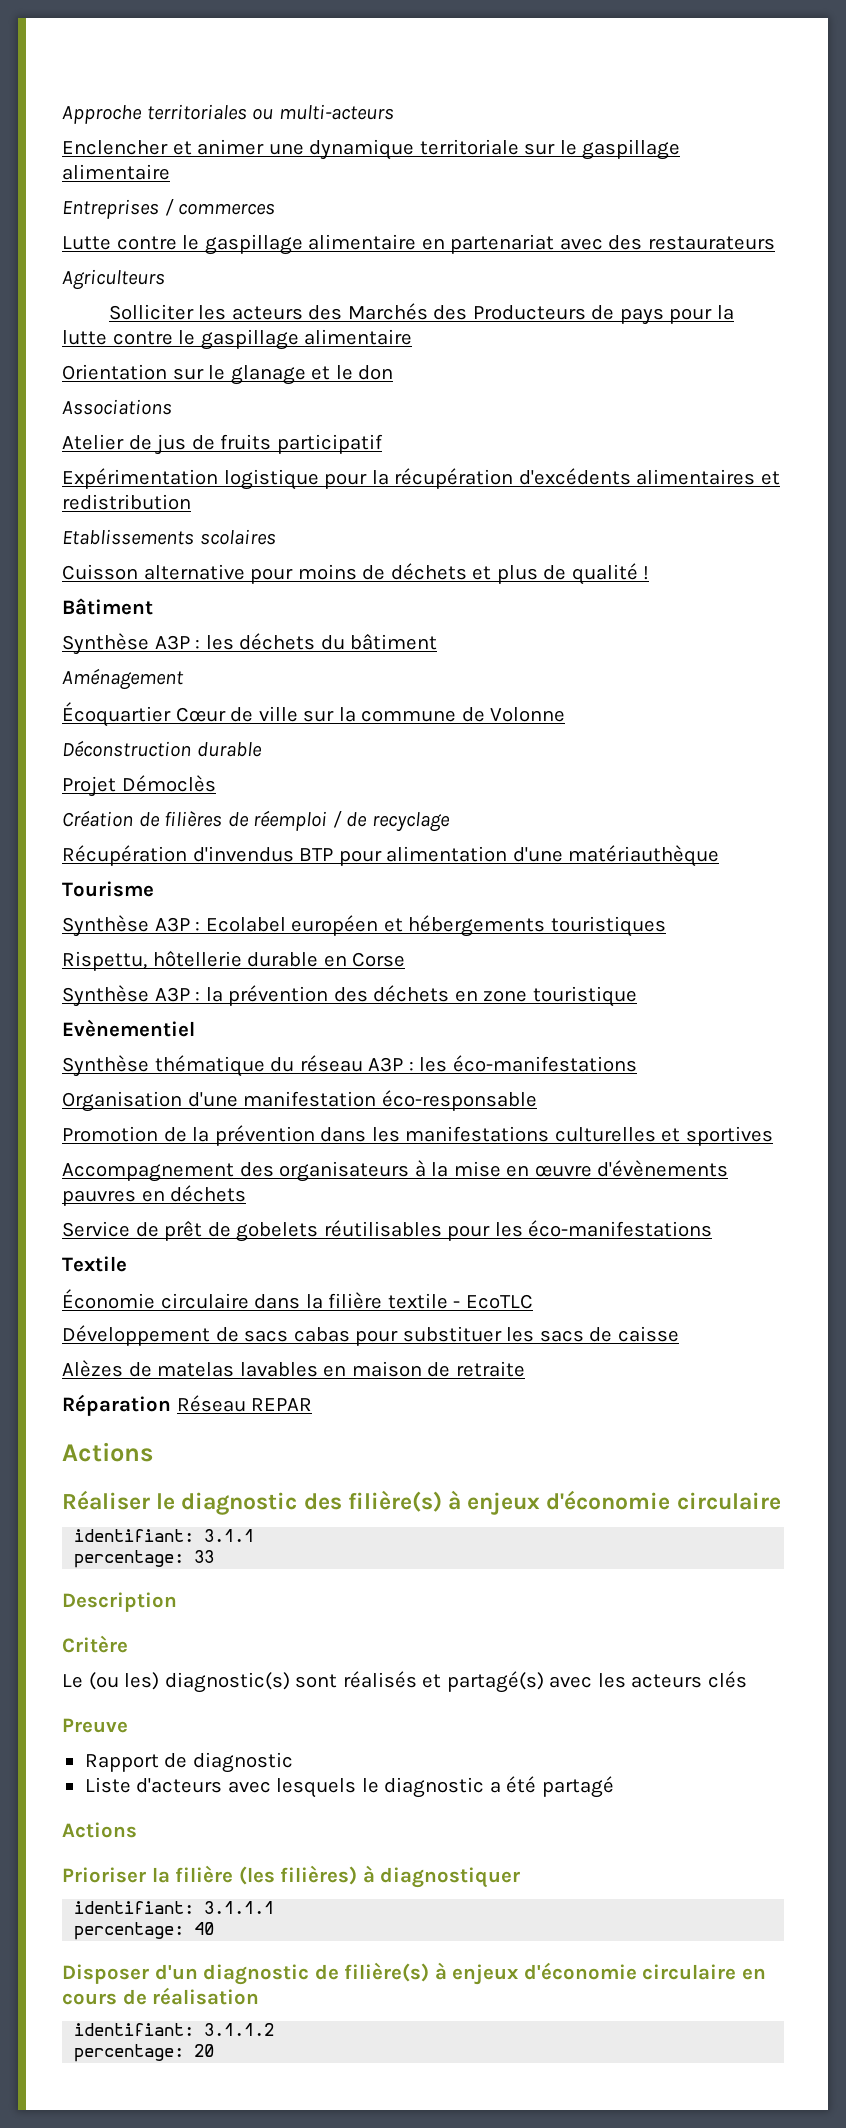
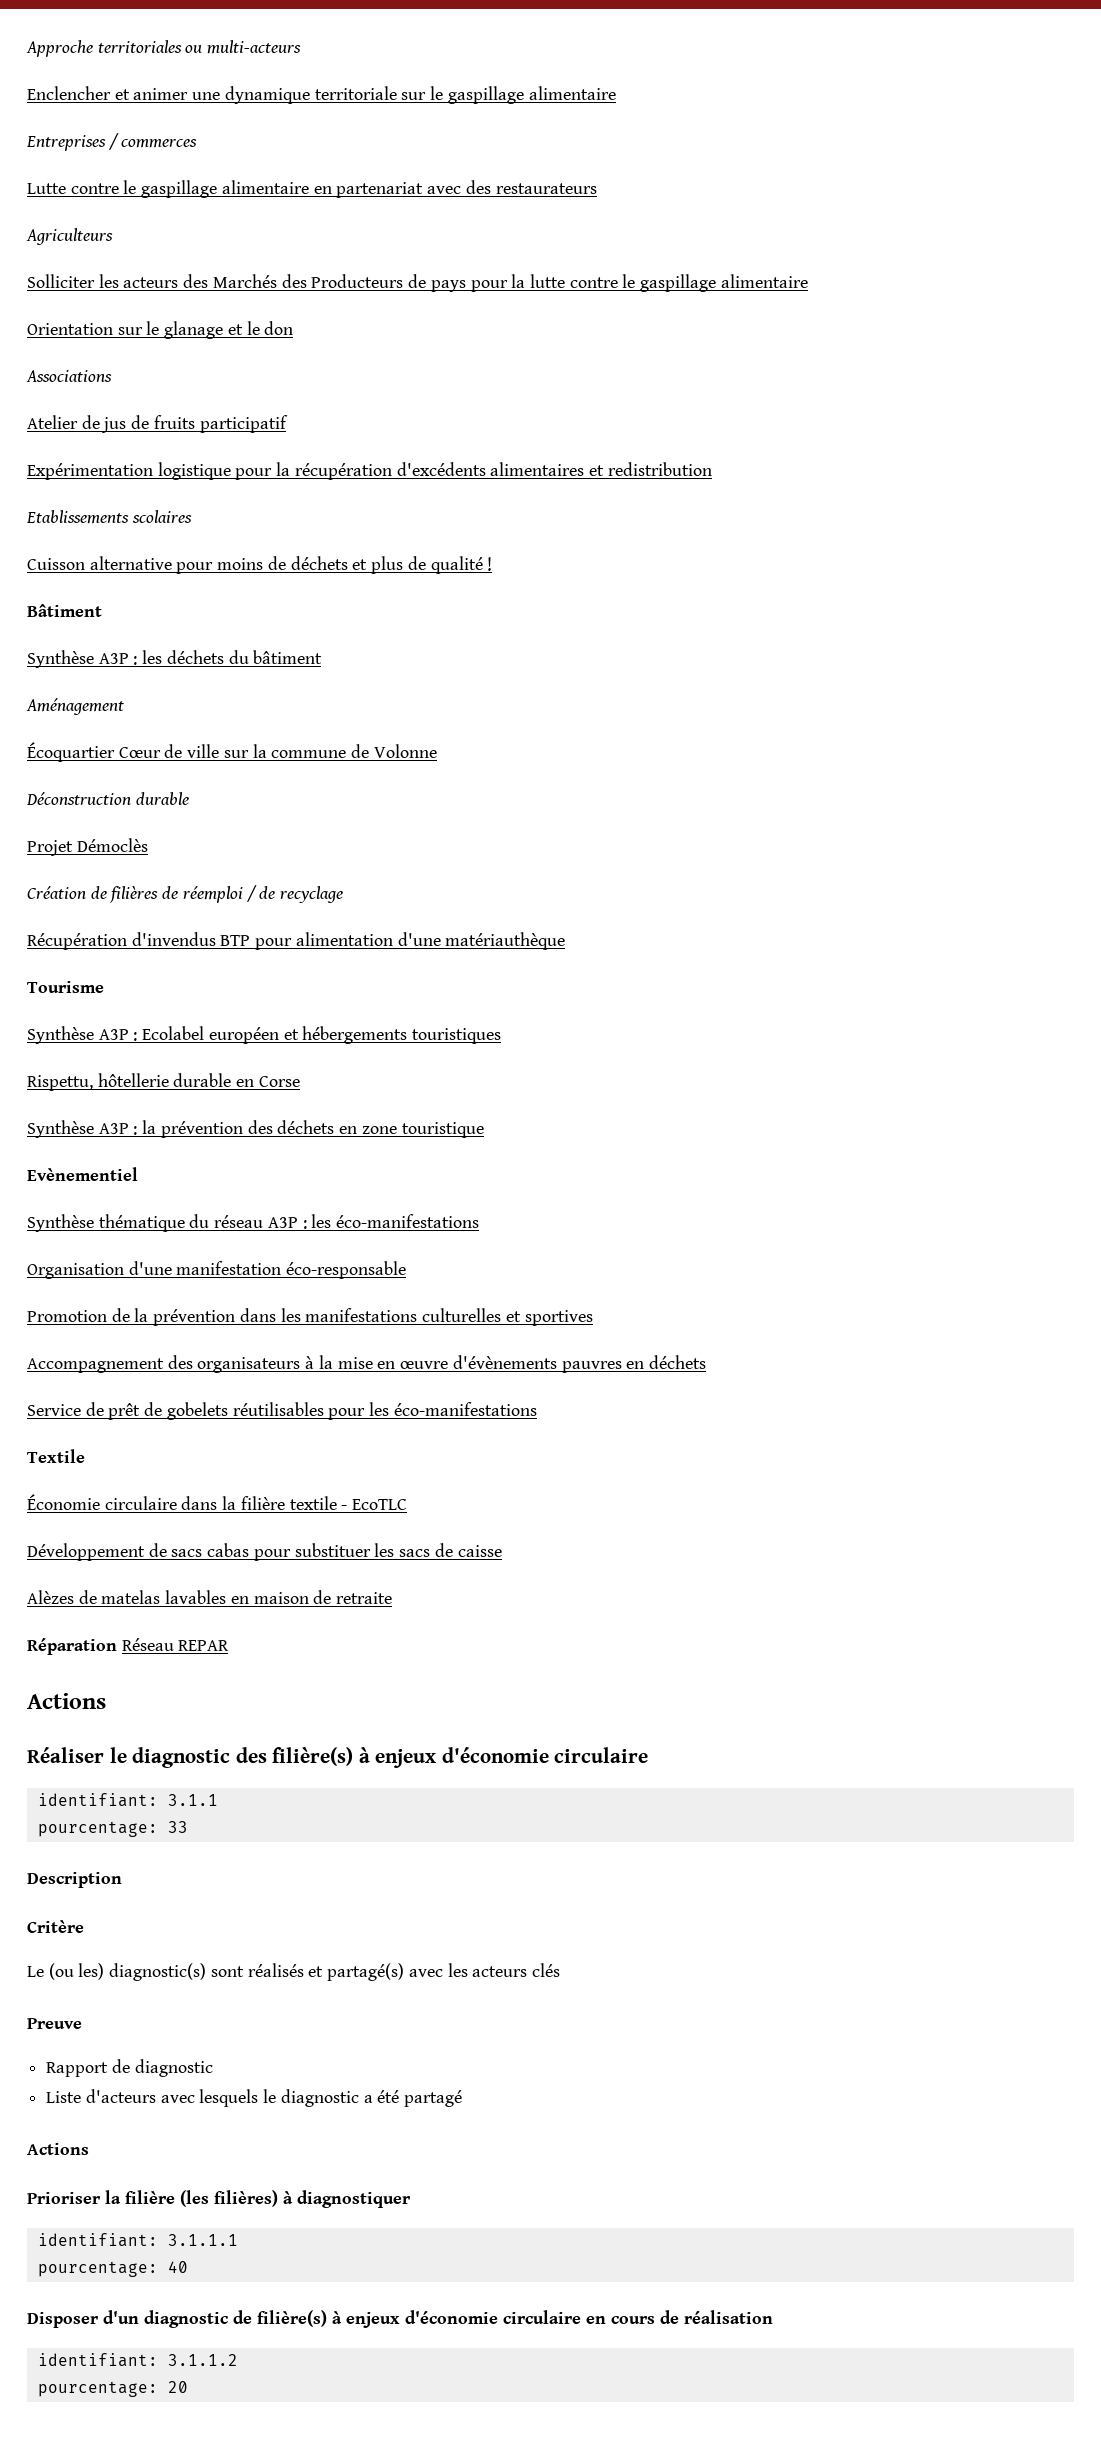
- percentage: 33
+ pourcentage: 33
- percentage: 40
+ pourcentage: 40
- percentage: 20
+ pourcentage: 20

